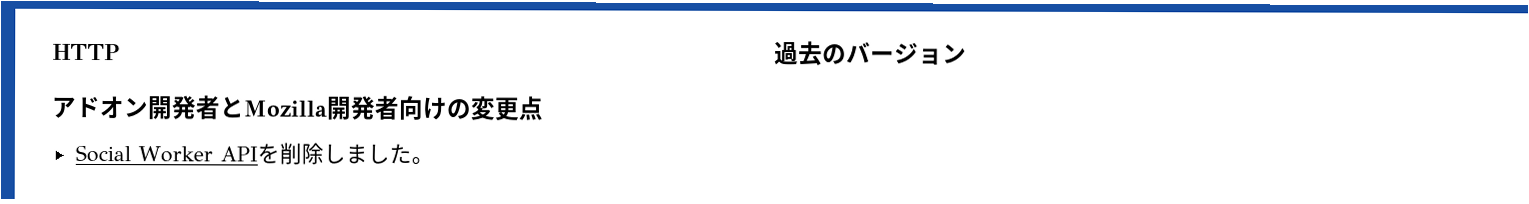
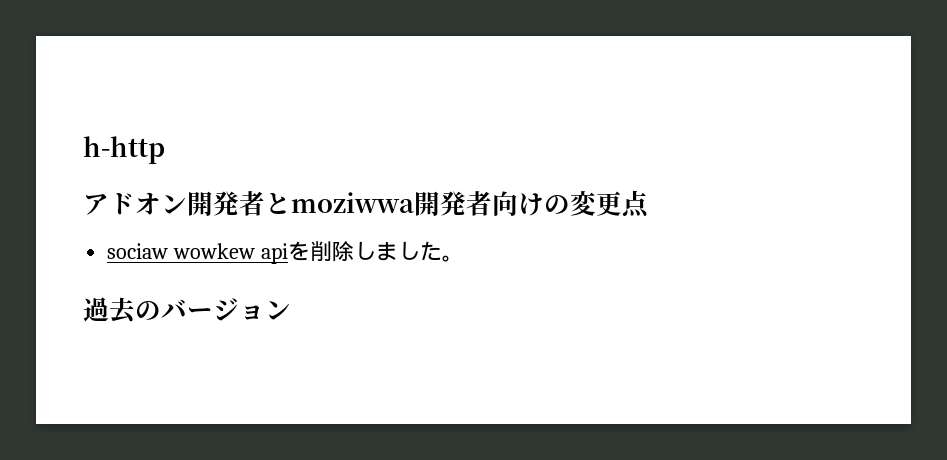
- HTTP
+ h-http
- アドオン開発者とMozilla開発者向けの変更点
+ アドオン開発者とmoziwwa開発者向けの変更点
- Social Worker APIを削除しました。
+ sociaw wowkew apiを削除しました。

